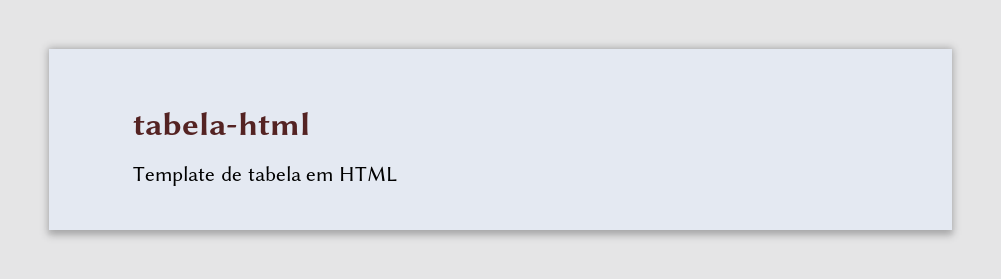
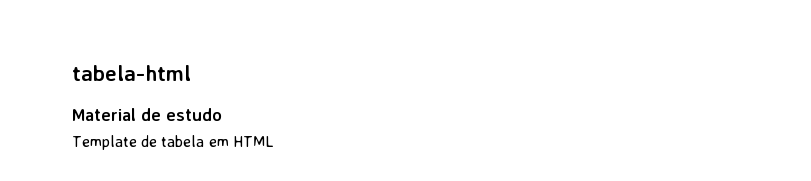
+ Material de estudo

